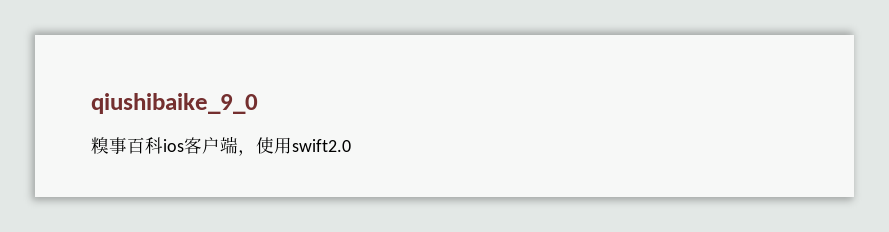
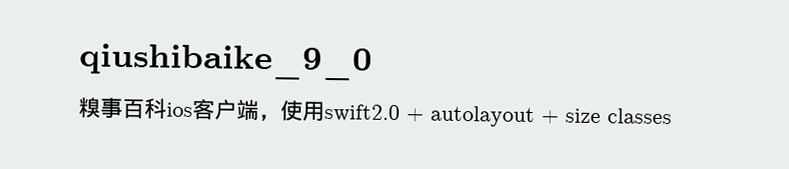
- 糗事百科ios客户端，使用swift2.0
+ 糗事百科ios客户端，使用swift2.0 + autolayout + size classes

